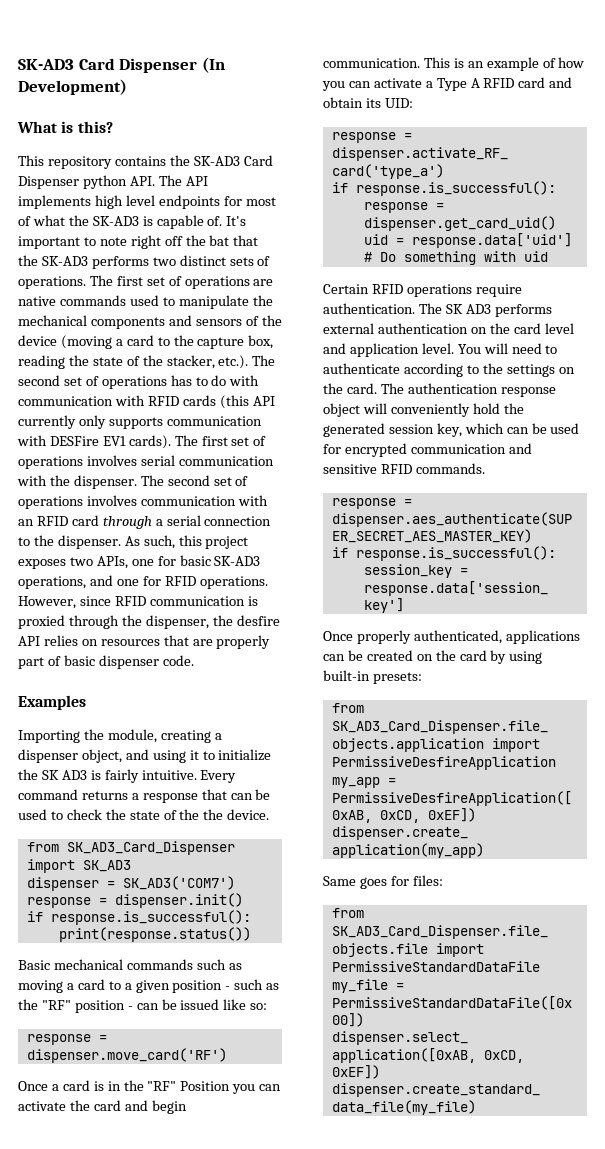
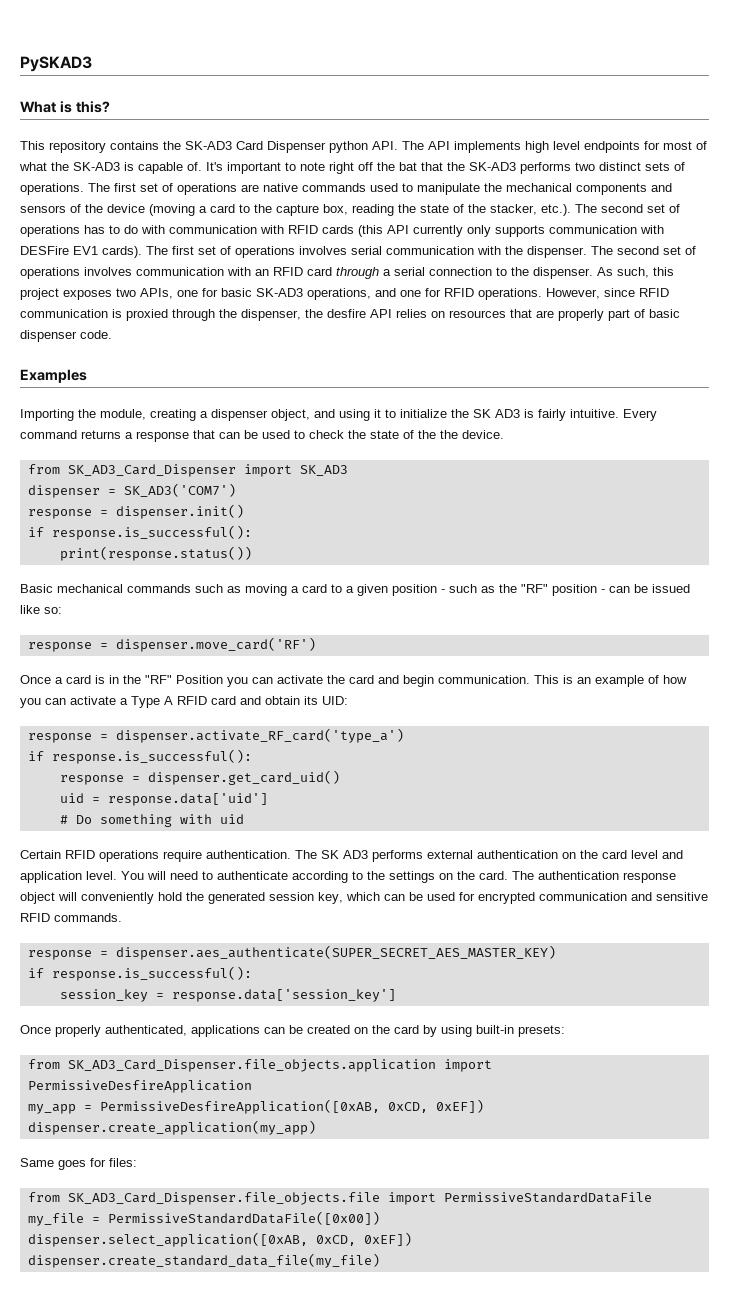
- SK-AD3 Card Dispenser (In Development)
+ PySKAD3

